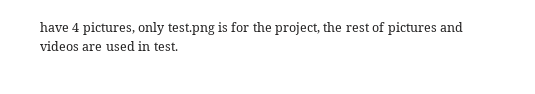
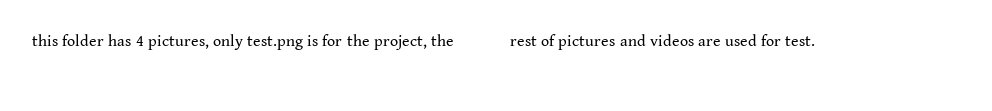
- have 4 pictures, only test.png is for the project, the rest of pictures and videos are used in test.
+ this folder has 4 pictures, only test.png is for the project, the rest of pictures and videos are used for test.

